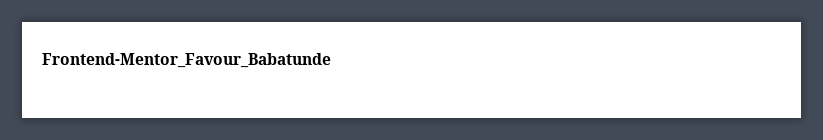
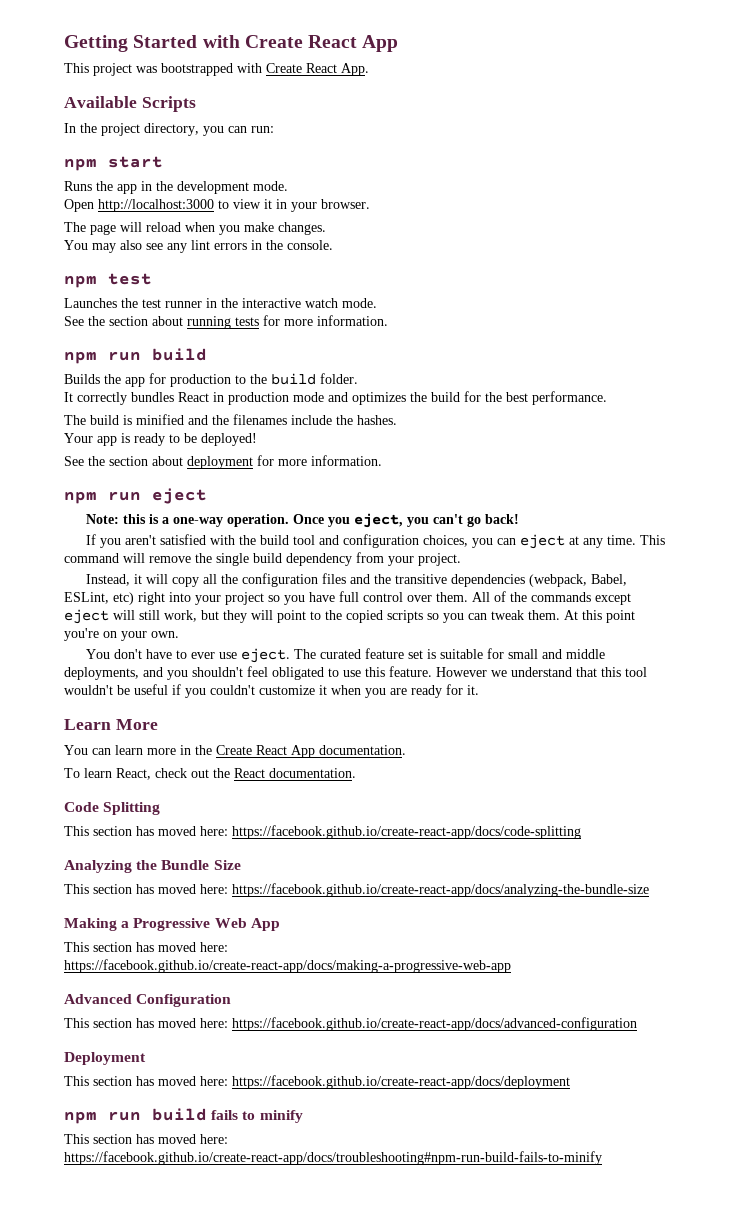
- Frontend-Mentor_Favour_Babatunde
+ Getting Started with Create React App
+ This project was bootstrapped with Create React App.
+ Available Scripts
+ In the project directory, you can run:
+ npm start
+ Runs the app in the development mode.
+ Open http://localhost:3000 to view it in your browser.
+ The page will reload when you make changes.
+ You may also see any lint errors in the console.
+ npm test
+ Launches the test runner in the interactive watch mode.
+ See the section about running tests for more information.
+ npm run build
+ Builds the app for production to the build folder.
+ It correctly bundles React in production mode and optimizes the build for the best performance.
+ The build is minified and the filenames include the hashes.
+ Your app is ready to be deployed!
+ See the section about deployment for more information.
+ npm run eject
+ Note: this is a one-way operation. Once you eject, you can't go back!
+ If you aren't satisfied with the build tool and configuration choices, you can eject at any time. This command will remove the single build dependency from your project.
+ Instead, it will copy all the configuration files and the transitive dependencies (webpack, Babel, ESLint, etc) right into your project so you have full control over them. All of the commands except eject will still work, but they will point to the copied scripts so you can tweak them. At this point you're on your own.
+ You don't have to ever use eject. The curated feature set is suitable for small and middle deployments, and you shouldn't feel obligated to use this feature. However we understand that this tool wouldn't be useful if you couldn't customize it when you are ready for it.
+ Learn More
+ You can learn more in the Create React App documentation.
+ To learn React, check out the React documentation.
+ Code Splitting
+ This section has moved here: https://facebook.github.io/create-react-app/docs/code-splitting
+ Analyzing the Bundle Size
+ This section has moved here: https://facebook.github.io/create-react-app/docs/analyzing-the-bundle-size
+ Making a Progressive Web App
+ This section has moved here: https://facebook.github.io/create-react-app/docs/making-a-progressive-web-app
+ Advanced Configuration
+ This section has moved here: https://facebook.github.io/create-react-app/docs/advanced-configuration
+ Deployment
+ This section has moved here: https://facebook.github.io/create-react-app/docs/deployment
+ npm run build fails to minify
+ This section has moved here: https://facebook.github.io/create-react-app/docs/troubleshooting#npm-run-build-fails-to-minify

